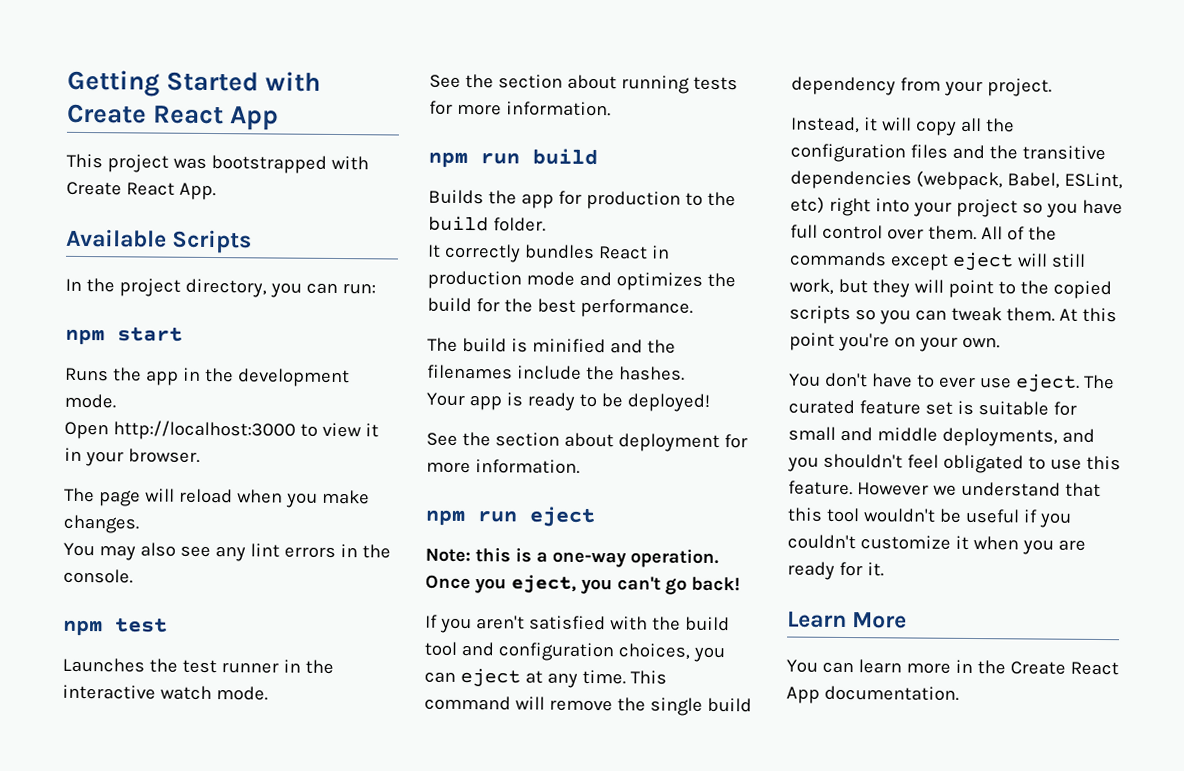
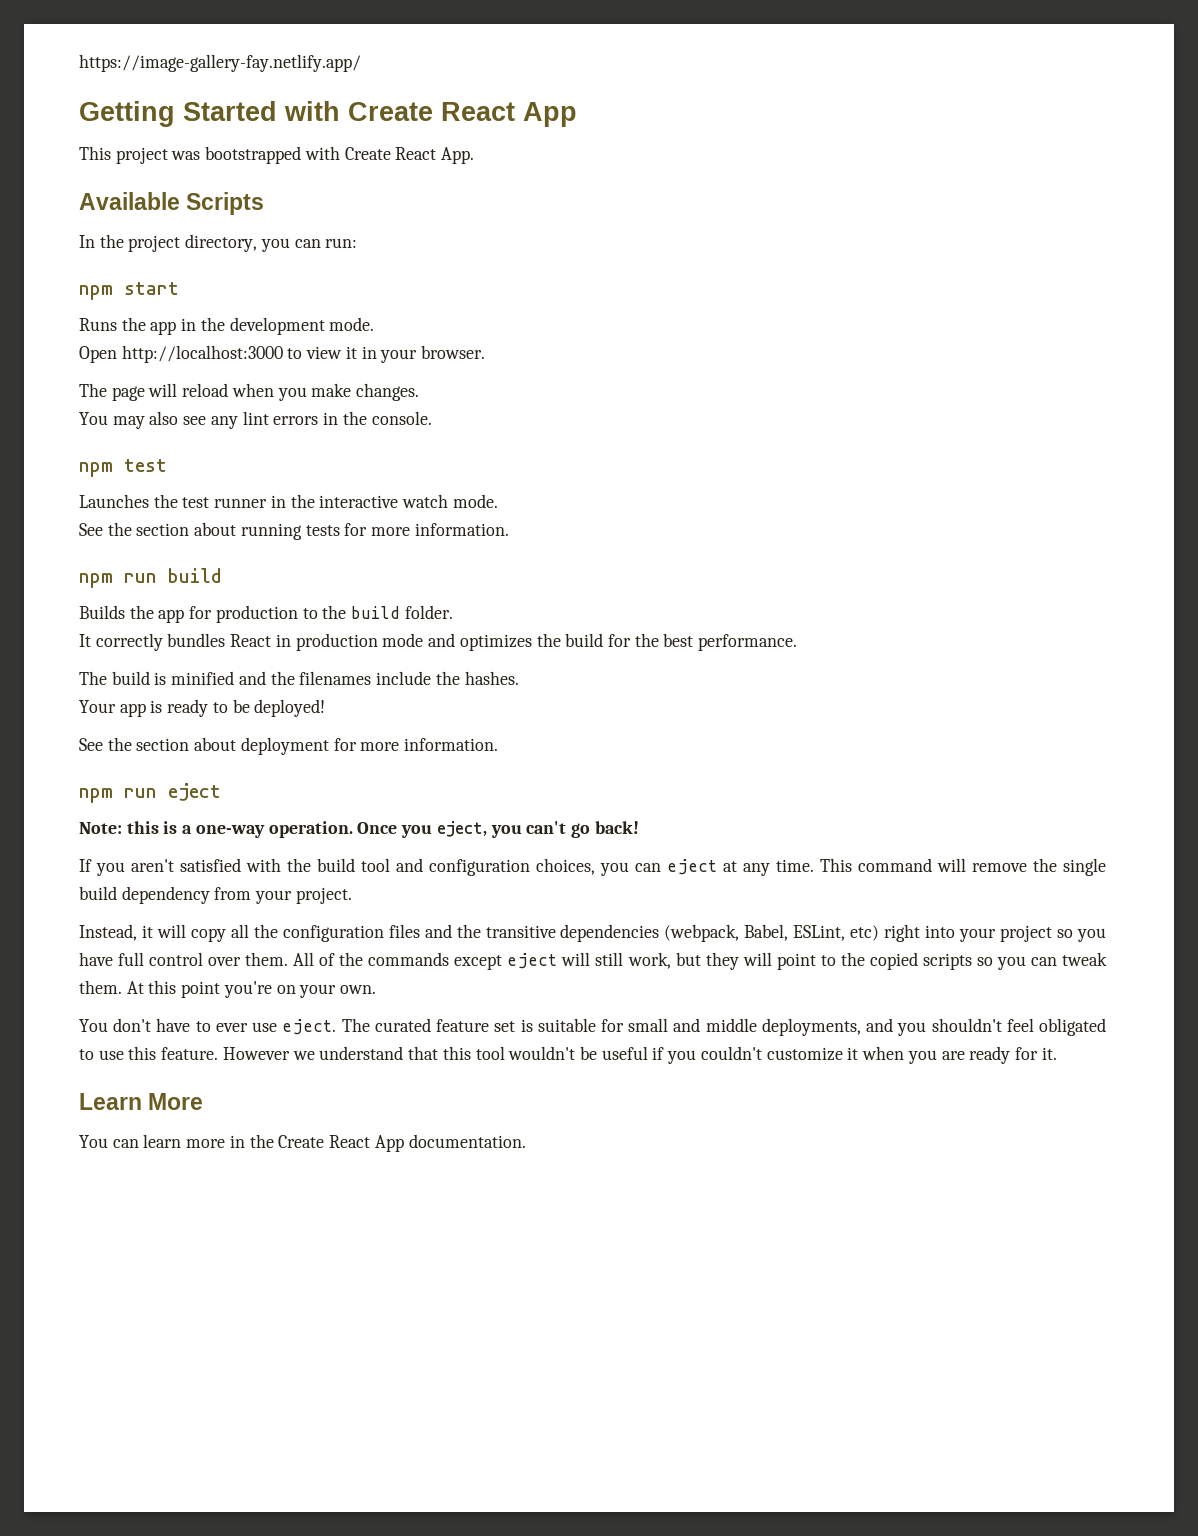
+ https://image-gallery-fay.netlify.app/

